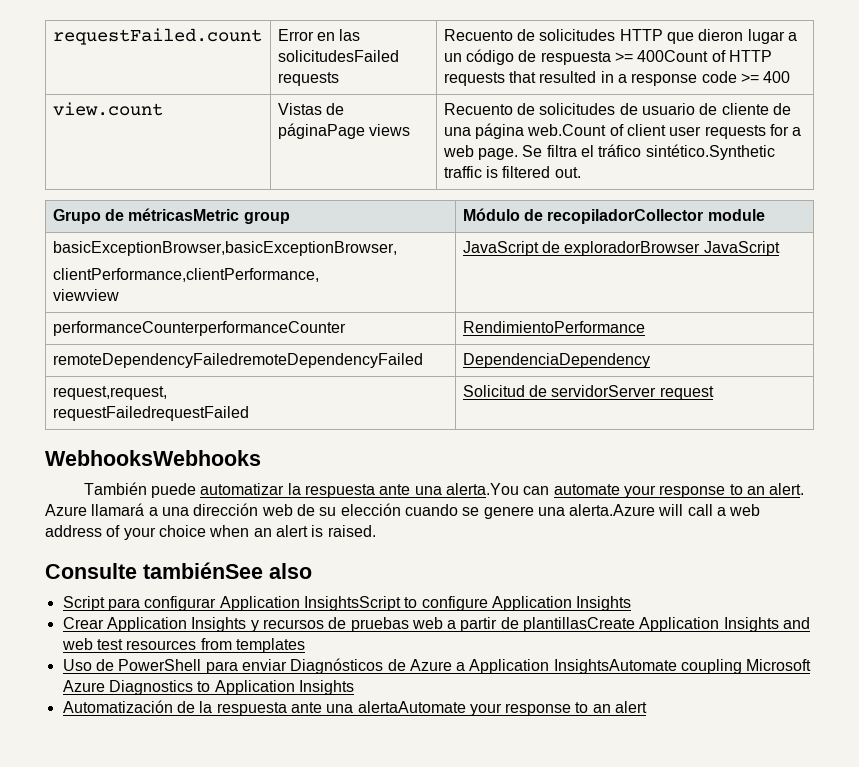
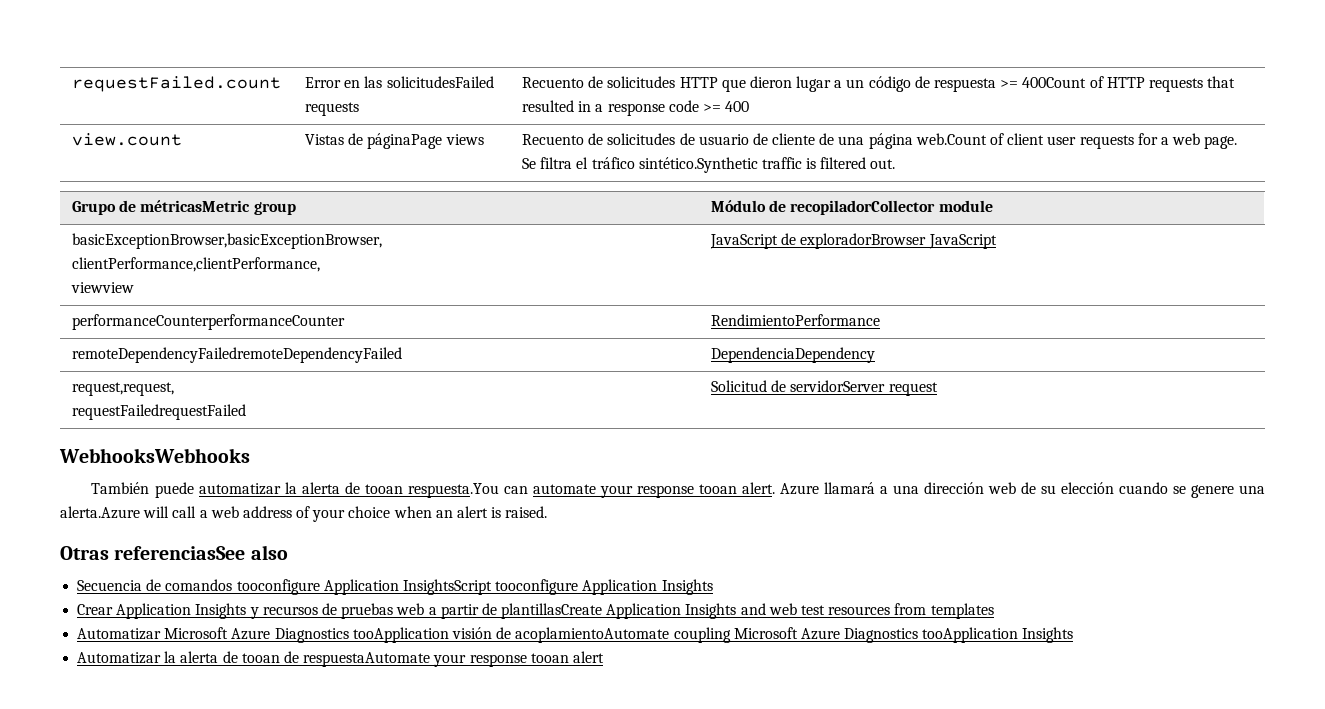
- También puede automatizar la respuesta ante una alerta.You can automate your response to an alert.
+ También puede automatizar la alerta de tooan respuesta.You can automate your response tooan alert.
- Consulte tambiénSee also
+ Otras referenciasSee also
- Script para configurar Application InsightsScript to configure Application Insights
+ Secuencia de comandos tooconfigure Application InsightsScript tooconfigure Application Insights
- Uso de PowerShell para enviar Diagnósticos de Azure a Application InsightsAutomate coupling Microsoft Azure Diagnostics to Application Insights
- Automatización de la respuesta ante una alertaAutomate your response to an alert
+ Automatizar Microsoft Azure Diagnostics tooApplication visión de acoplamientoAutomate coupling Microsoft Azure Diagnostics tooApplication Insights
+ Automatizar la alerta de tooan de respuestaAutomate your response tooan alert

